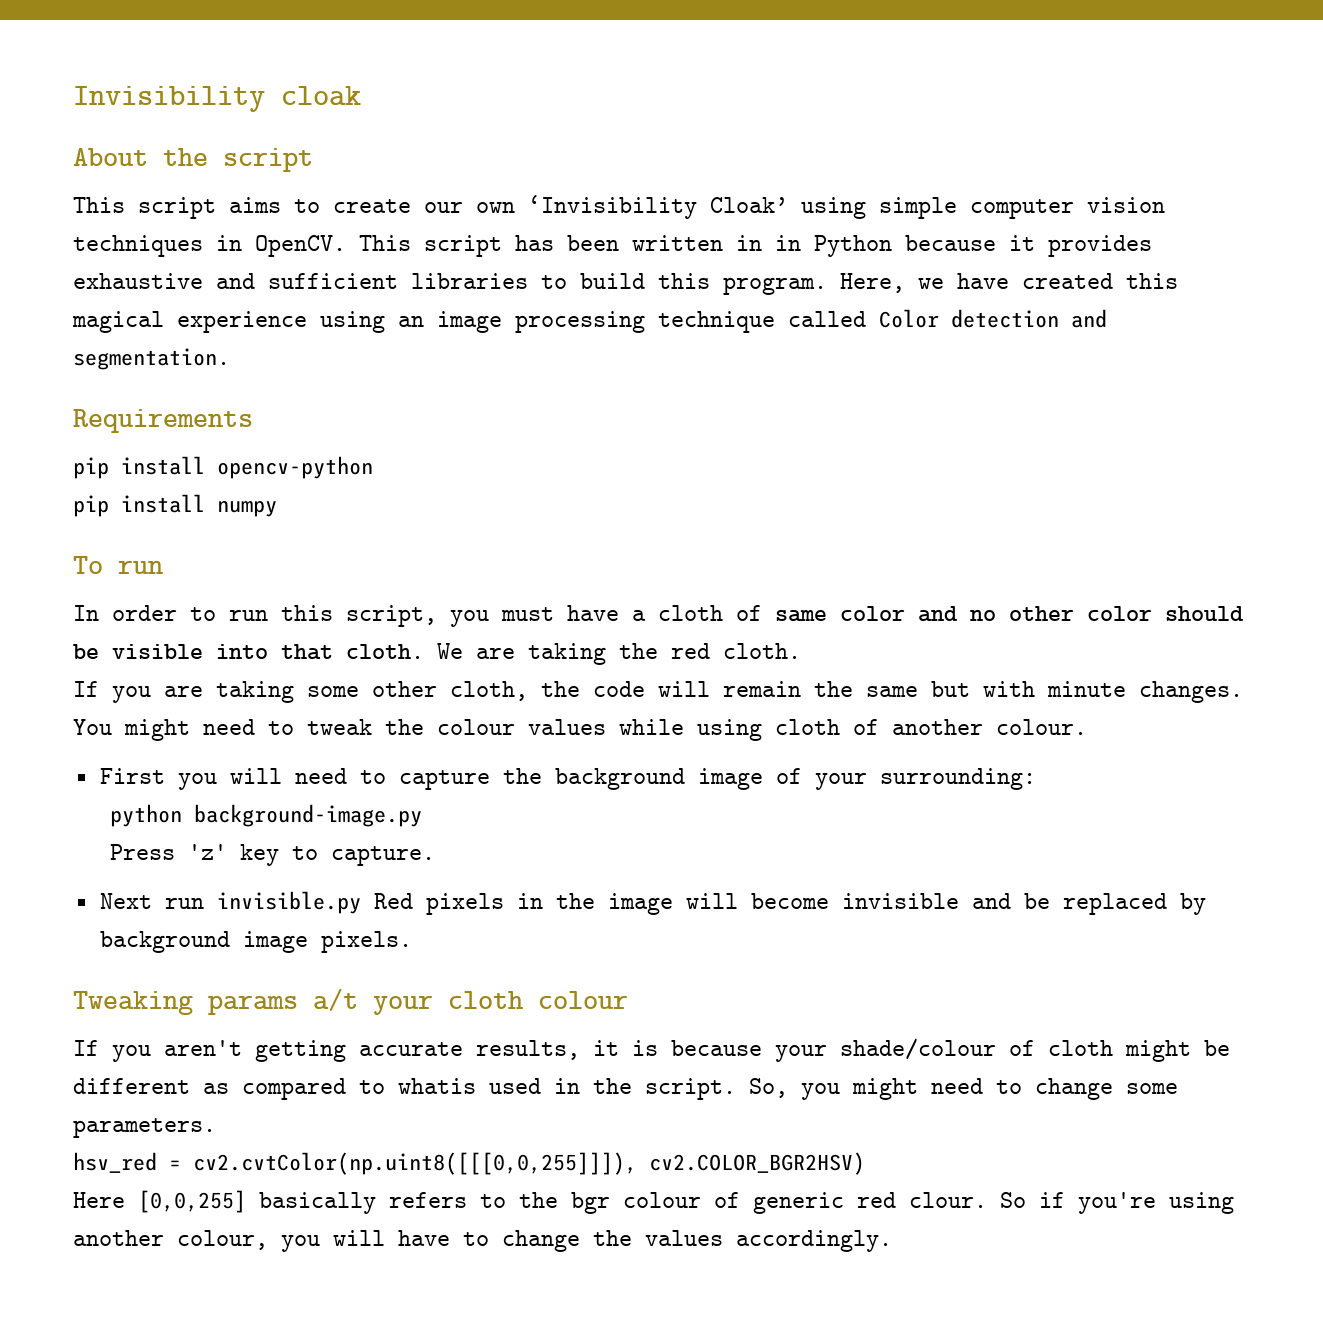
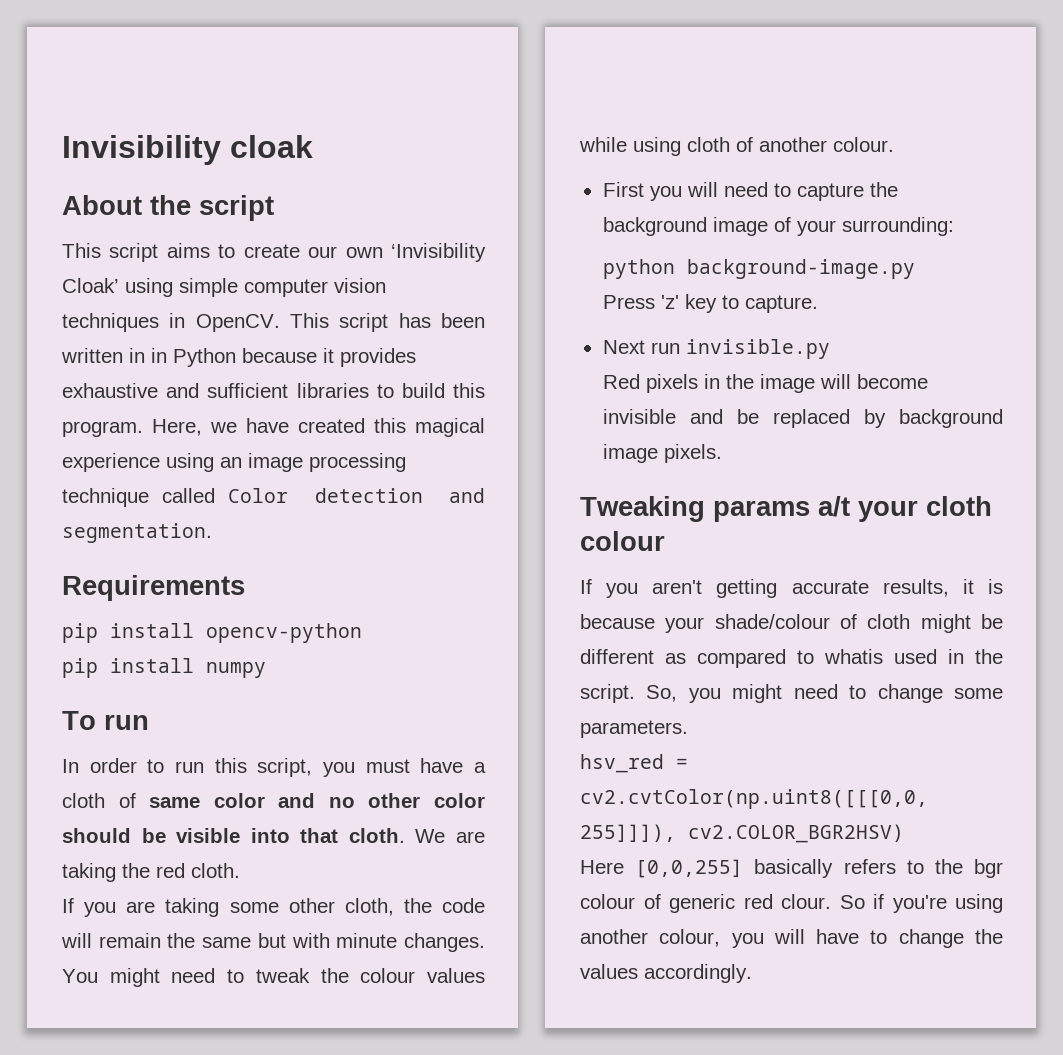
- Next run invisible.py Red pixels in the image will become invisible and be replaced by background image pixels.
+ Next run invisible.py
+ Red pixels in the image will become invisible and be replaced by background image pixels.

